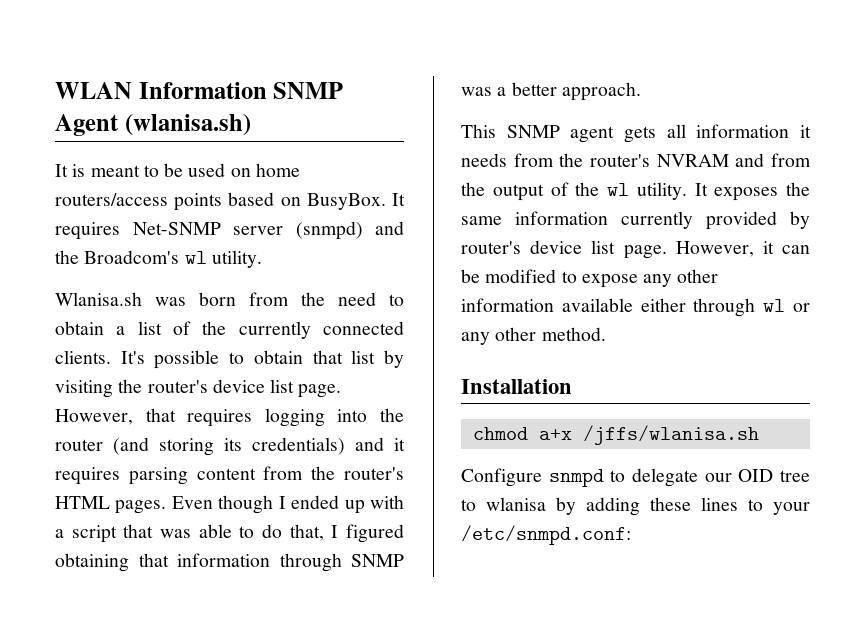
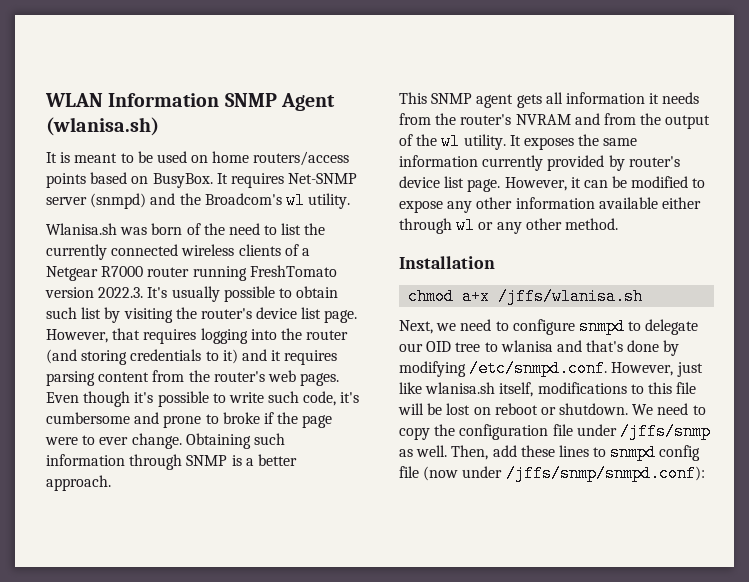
- Wlanisa.sh was born from the need to obtain a list of the currently connected clients. It's possible to obtain that list by visiting the router's device list page.
+ Wlanisa.sh was born of the need to list the currently connected wireless clients of a Netgear R7000 router running FreshTomato version 2022.3. It's usually possible to obtain such list by visiting the router's device list page.
- However, that requires logging into the router (and storing its credentials) and it requires parsing content from the router's HTML pages.
+ However, that requires logging into the router (and storing credentials to it) and it requires parsing content from the router's web pages.
- Even though I ended up with a script that was able to do that, I figured obtaining that information through SNMP was a better approach.
+ Even though it's possible to write such code, it's cumbersome and prone to broke if the page were to ever change. Obtaining such information through SNMP is a better approach.
- Configure snmpd to delegate our OID tree to wlanisa by adding these lines to your /etc/snmpd.conf:
+ Next, we need to configure snmpd to delegate our OID tree to wlanisa and that's done by modifying /etc/snmpd.conf. However, just like wlanisa.sh itself, modifications to this file will be lost on reboot or shutdown. We need to copy the configuration file under /jffs/snmp as well. Then, add these lines to snmpd config file (now under /jffs/snmp/snmpd.conf):

